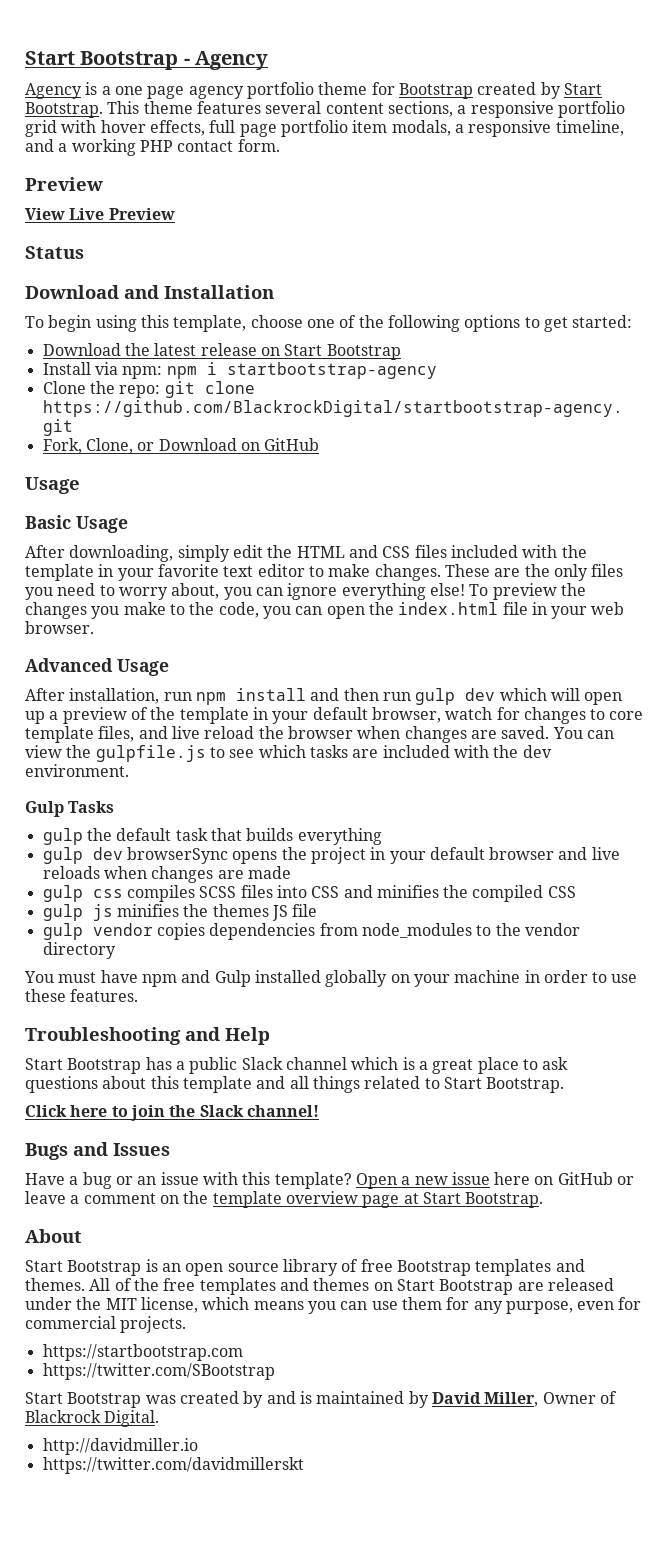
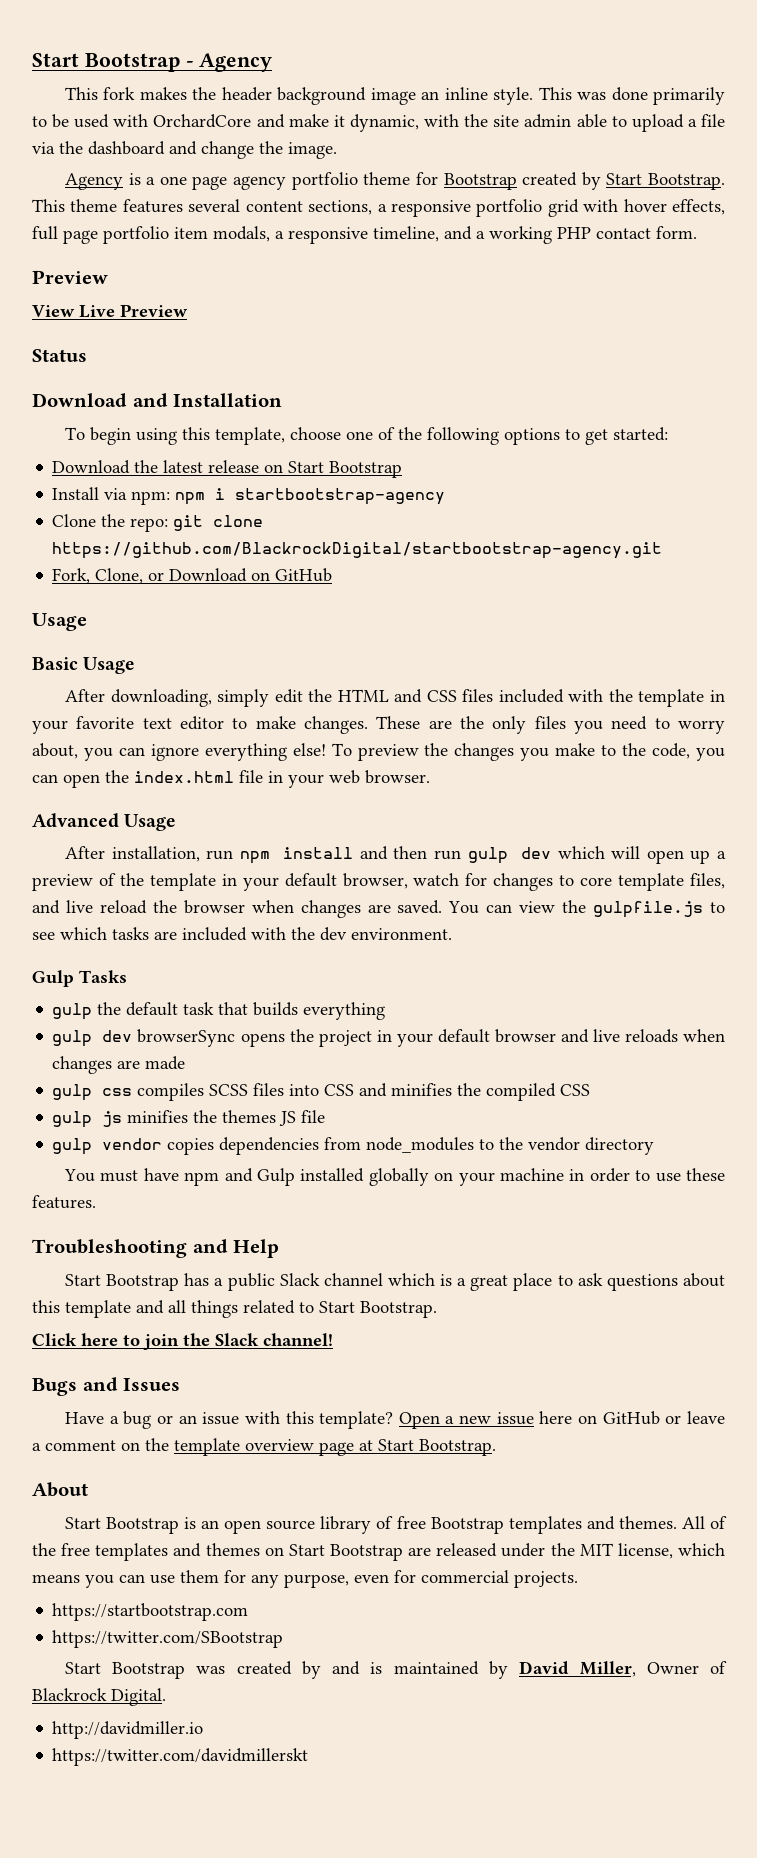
+ This fork makes the header background image an inline style. This was done primarily to be used with OrchardCore and make it dynamic, with the site admin able to upload a file via the dashboard and change the image.

